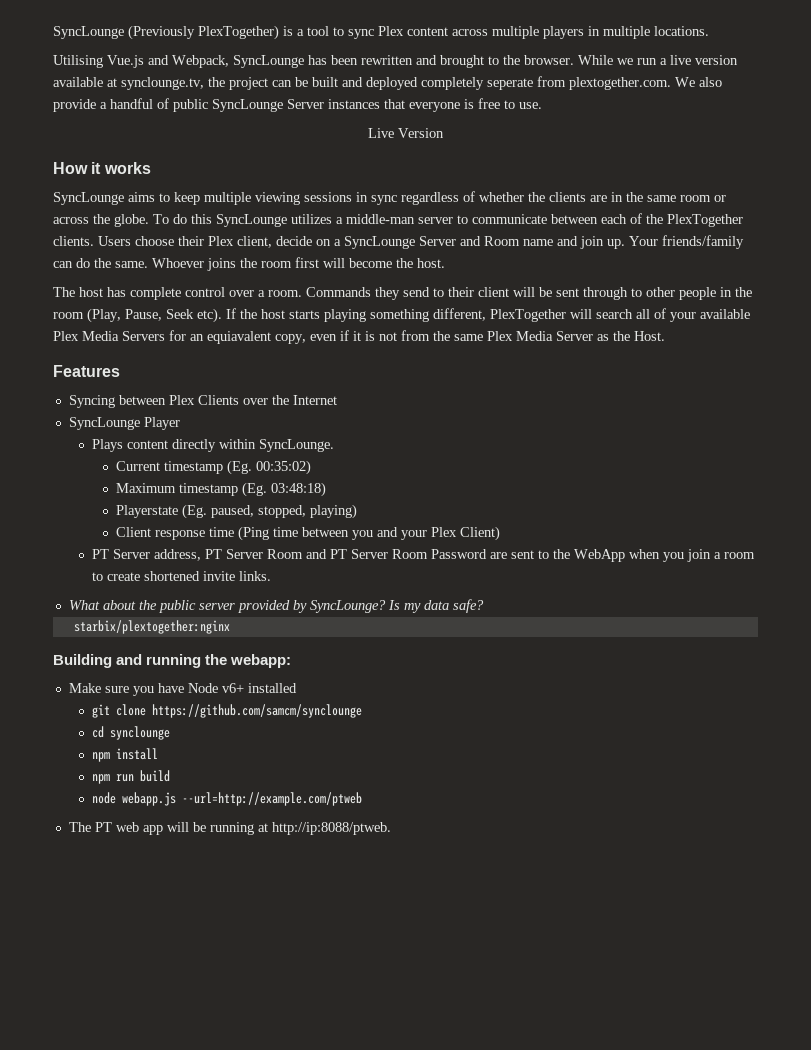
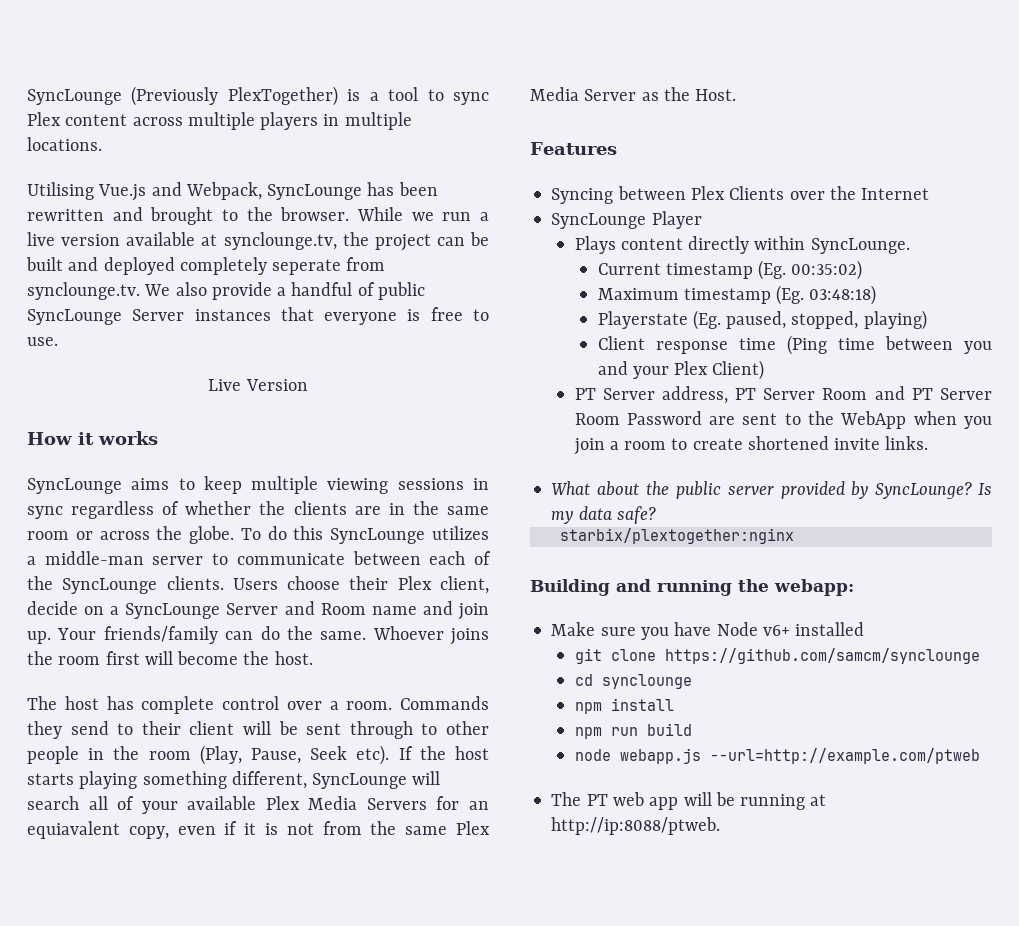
- While we run a live version available at synclounge.tv, the project can be built and deployed completely seperate from plextogether.com. We also provide a handful of public SyncLounge Server instances that everyone is free to use.
+ While we run a live version available at synclounge.tv, the project can be built and deployed completely seperate from synclounge.tv. We also provide a handful of public SyncLounge Server instances that everyone is free to use.
- To do this SyncLounge utilizes a middle-man server to communicate between each of the PlexTogether clients.
+ To do this SyncLounge utilizes a middle-man server to communicate between each of the SyncLounge clients.
- If the host starts playing something different, PlexTogether will search all of your available Plex Media Servers for an equiavalent copy, even if it is not from the same Plex Media Server as the Host.
+ If the host starts playing something different, SyncLounge will search all of your available Plex Media Servers for an equiavalent copy, even if it is not from the same Plex Media Server as the Host.

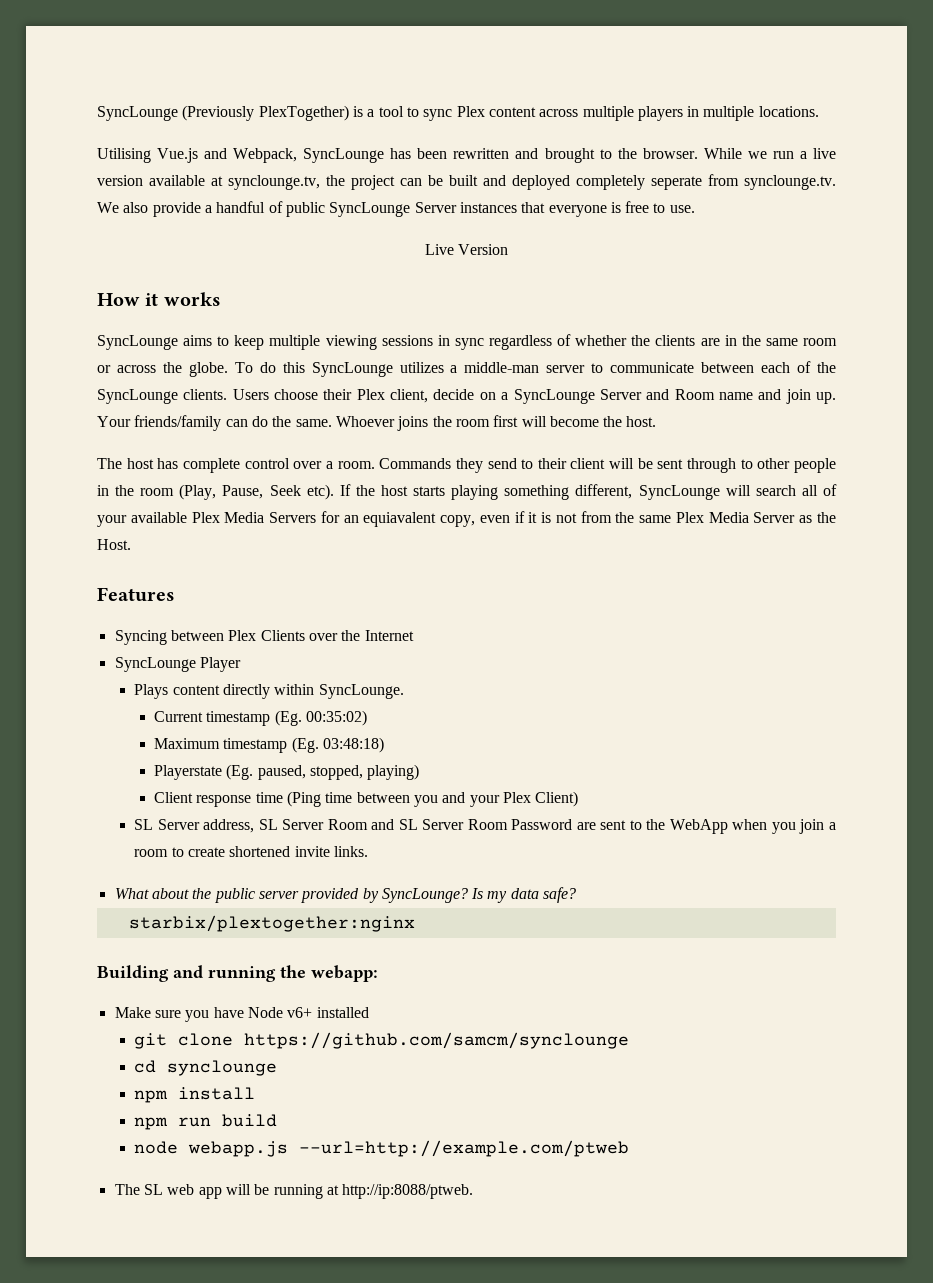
- PT Server address, PT Server Room and PT Server Room Password are sent to the WebApp when you join a room to create shortened invite links.
+ SL Server address, SL Server Room and SL Server Room Password are sent to the WebApp when you join a room to create shortened invite links.
- The PT web app will be running at http://ip:8088/ptweb.
+ The SL web app will be running at http://ip:8088/ptweb.

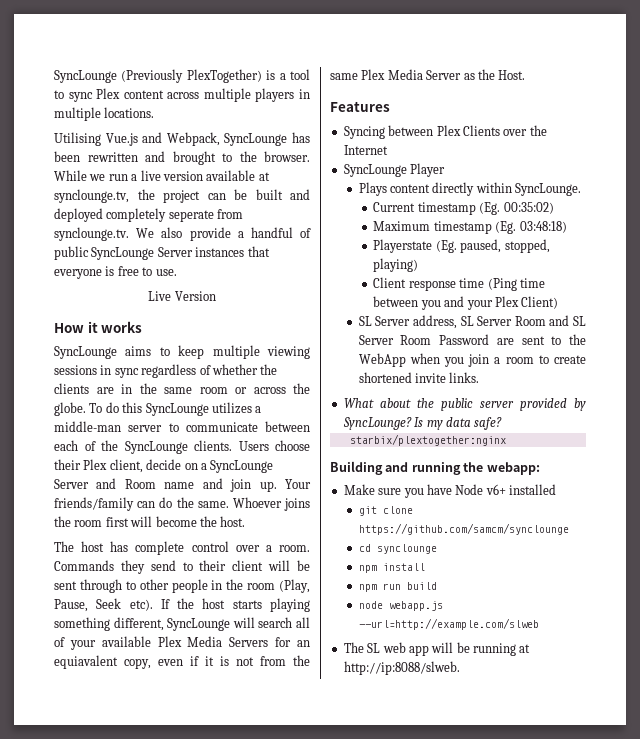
- node webapp.js --url=http://example.com/ptweb
+ node webapp.js --url=http://example.com/slweb
- The SL web app will be running at http://ip:8088/ptweb.
+ The SL web app will be running at http://ip:8088/slweb.

